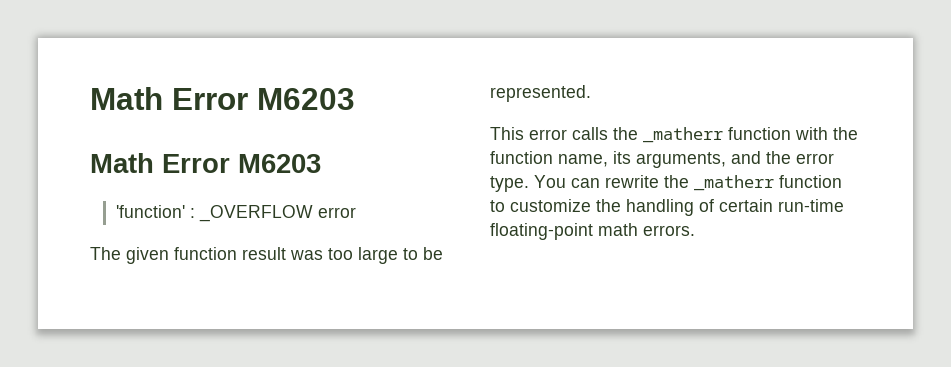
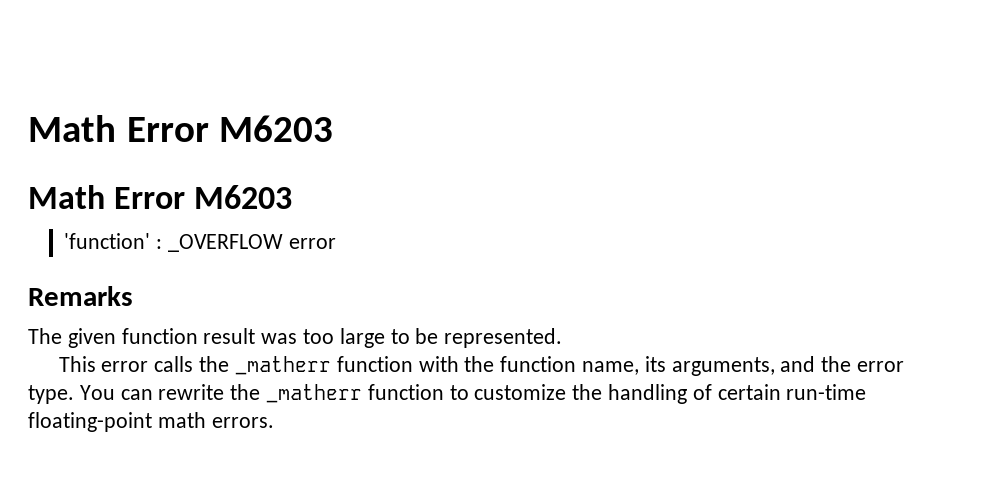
+ Remarks

